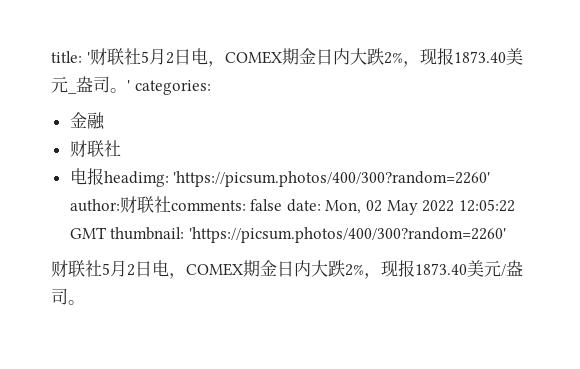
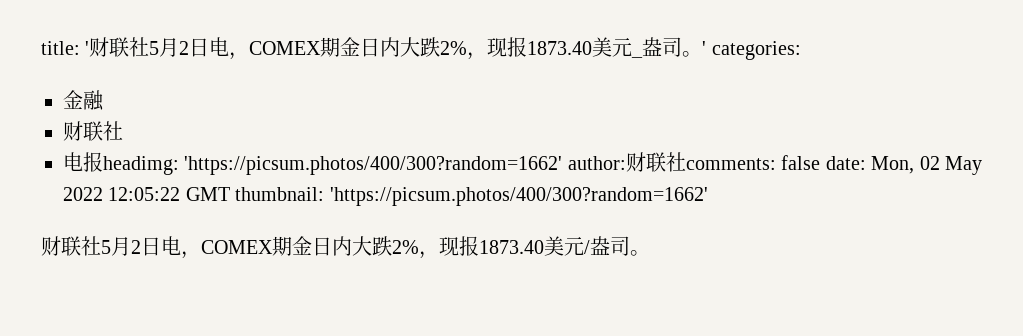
- 电报headimg: 'https://picsum.photos/400/300?random=2260' author:财联社comments: false date: Mon, 02 May 2022 12:05:22 GMT thumbnail: 'https://picsum.photos/400/300?random=2260'
+ 电报headimg: 'https://picsum.photos/400/300?random=1662' author:财联社comments: false date: Mon, 02 May 2022 12:05:22 GMT thumbnail: 'https://picsum.photos/400/300?random=1662'

